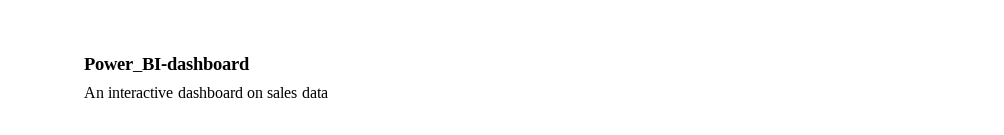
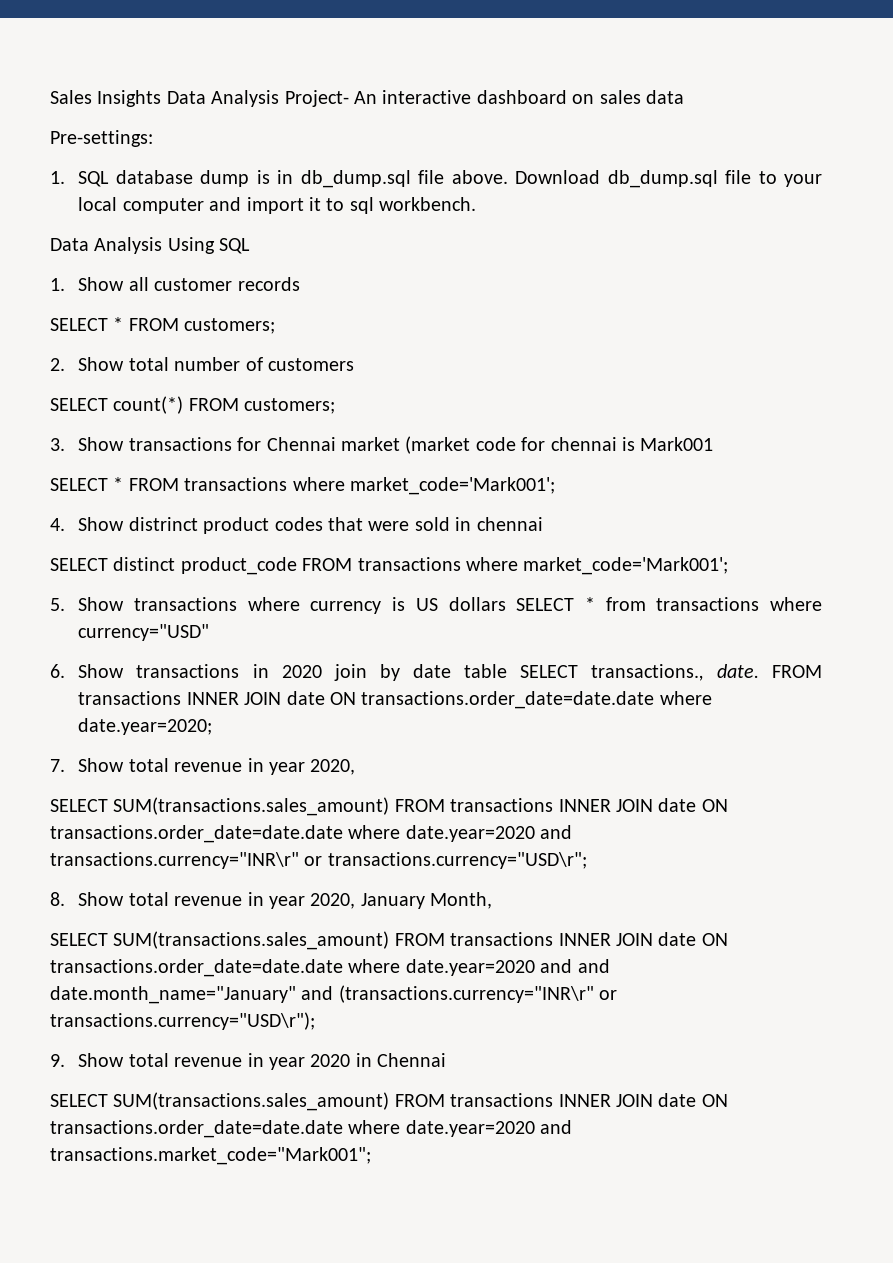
- Power_BI-dashboard
- An interactive dashboard on sales data
+ Sales Insights Data Analysis Project- An interactive dashboard on sales data
+ Pre-settings:
+ 1. SQL database dump is in db_dump.sql file above. Download db_dump.sql file to your local computer and import it to sql workbench.
+ Data Analysis Using SQL
+ 1. Show all customer records
+ SELECT * FROM customers;
+ 2. Show total number of customers
+ SELECT count(*) FROM customers;
+ 3. Show transactions for Chennai market (market code for chennai is Mark001
+ SELECT * FROM transactions where market_code='Mark001';
+ 4. Show distrinct product codes that were sold in chennai
+ SELECT distinct product_code FROM transactions where market_code='Mark001';
+ 5. Show transactions where currency is US dollars SELECT * from transactions where currency="USD"
+ 6. Show transactions in 2020 join by date table SELECT transactions., date. FROM transactions INNER JOIN date ON transactions.order_date=date.date where date.year=2020;
+ 7. Show total revenue in year 2020,
+ SELECT SUM(transactions.sales_amount) FROM transactions INNER JOIN date ON transactions.order_date=date.date where date.year=2020 and transactions.currency="INR\r" or transactions.currency="USD\r";
+ 8. Show total revenue in year 2020, January Month,
+ SELECT SUM(transactions.sales_amount) FROM transactions INNER JOIN date ON transactions.order_date=date.date where date.year=2020 and and date.month_name="January" and (transactions.currency="INR\r" or transactions.currency="USD\r");
+ 9. Show total revenue in year 2020 in Chennai
+ SELECT SUM(transactions.sales_amount) FROM transactions INNER JOIN date ON transactions.order_date=date.date where date.year=2020 and transactions.market_code="Mark001";

